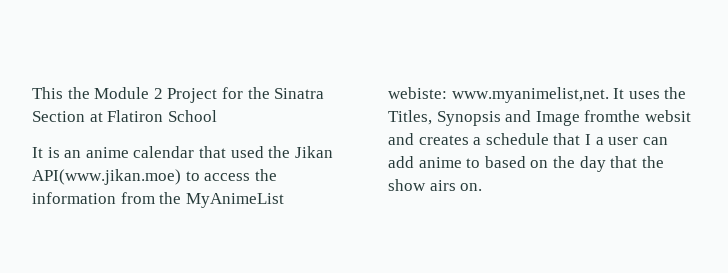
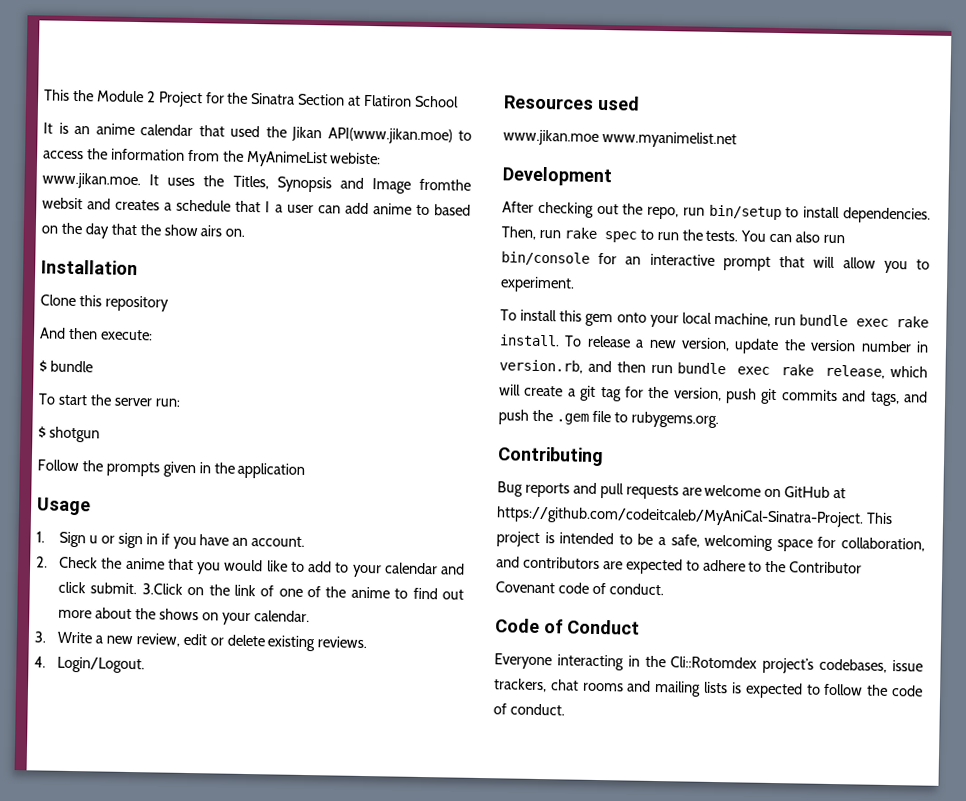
- It is an anime calendar that used the Jikan API(www.jikan.moe) to access the information from the MyAnimeList webiste: www.myanimelist,net. It uses the Titles, Synopsis and Image fromthe websit and creates a schedule that I a user can add anime to based on the day that the show airs on.
+ It is an anime calendar that used the Jikan API(www.jikan.moe) to access the information from the MyAnimeList webiste: www.jikan.moe. It uses the Titles, Synopsis and Image fromthe websit and creates a schedule that I a user can add anime to based on the day that the show airs on.
+ Installation
+ Clone this repository
+ And then execute:
+ $ bundle
+ To start the server run:
+ $ shotgun
+ Follow the prompts given in the application
+ Usage
+ 1. Sign u or sign in if you have an account.
+ 2. Check the anime that you would like to add to your calendar and click submit. 3.Click on the link of one of the anime to find out more about the shows on your calendar.
+ 3. Write a new review, edit or delete existing reviews.
+ 4. Login/Logout.
+ Resources used
+ www.jikan.moe www.myanimelist.net
+ Development
+ After checking out the repo, run bin/setup to install dependencies. Then, run rake spec to run the tests. You can also run bin/console for an interactive prompt that will allow you to experiment.
+ To install this gem onto your local machine, run bundle exec rake install. To release a new version, update the version number in version.rb, and then run bundle exec rake release, which will create a git tag for the version, push git commits and tags, and push the .gem file to rubygems.org.
+ Contributing
+ Bug reports and pull requests are welcome on GitHub at https://github.com/codeitcaleb/MyAniCal-Sinatra-Project. This project is intended to be a safe, welcoming space for collaboration, and contributors are expected to adhere to the Contributor Covenant code of conduct.
+ Code of Conduct
+ Everyone interacting in the Cli::Rotomdex project’s codebases, issue trackers, chat rooms and mailing lists is expected to follow the code of conduct.

